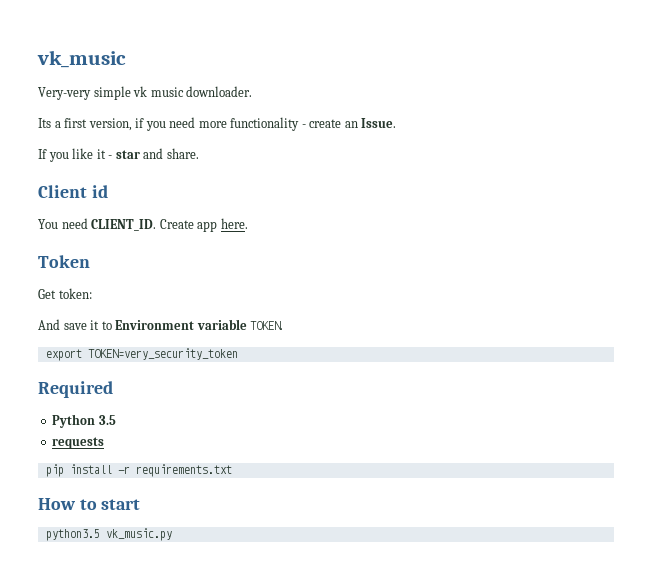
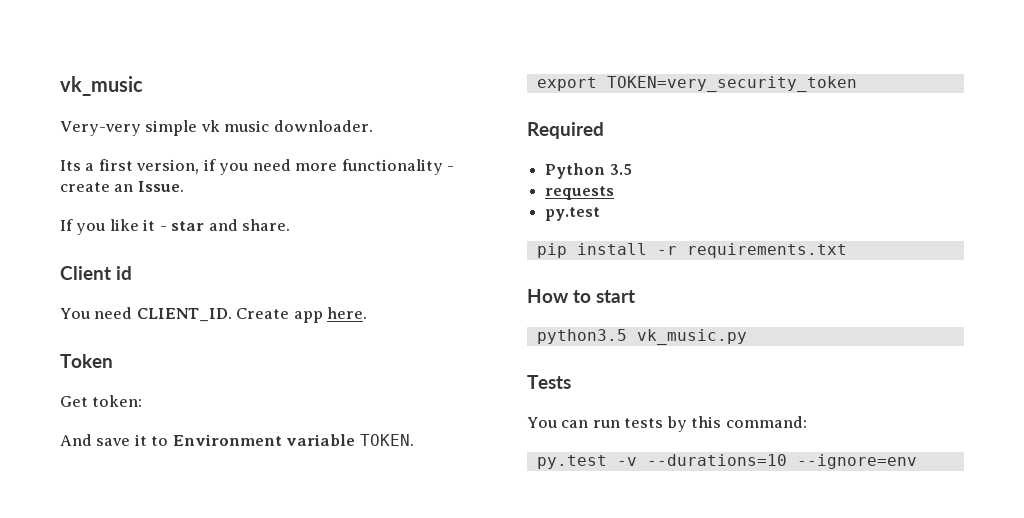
  requests
+ py.test
+ Tests
+ You can run tests by this command:
+ py.test -v --durations=10 --ignore=env

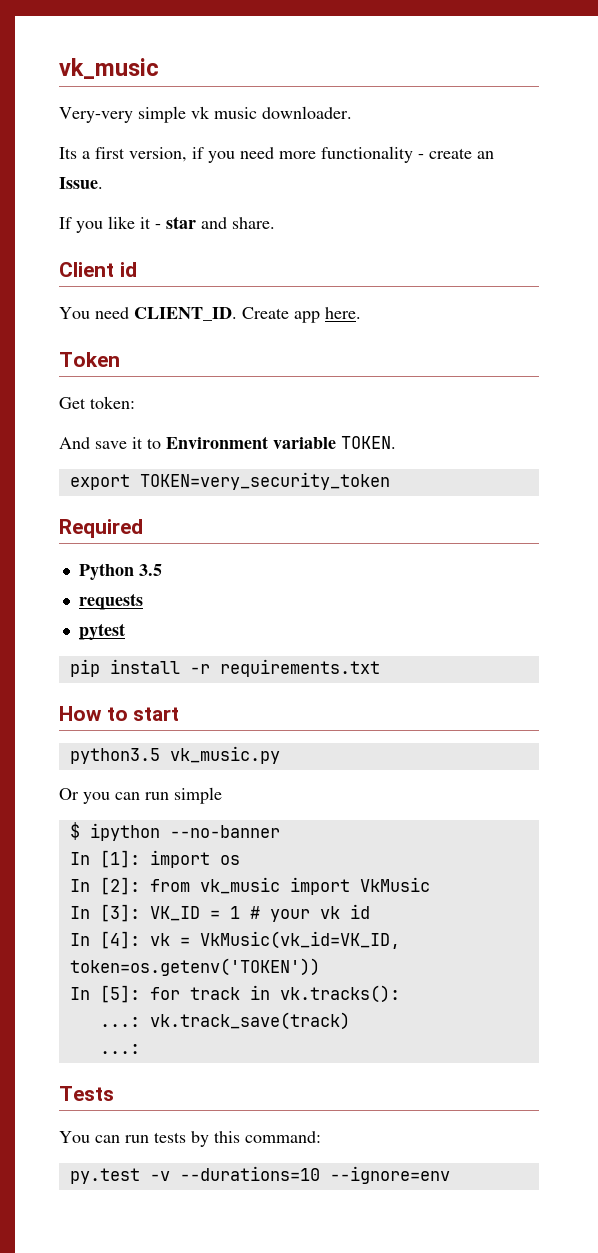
  requests
- py.test
+ pytest
+ Or you can run simple
+ $ ipython --no-banner
+ In [1]: import os
+ In [2]: from vk_music import VkMusic
+ In [3]: VK_ID = 1 # your vk id
+ In [4]: vk = VkMusic(vk_id=VK_ID, token=os.getenv('TOKEN'))
+ In [5]: for track in vk.tracks():
+ ...: vk.track_save(track)
+ ...:

